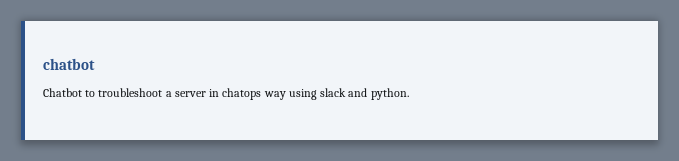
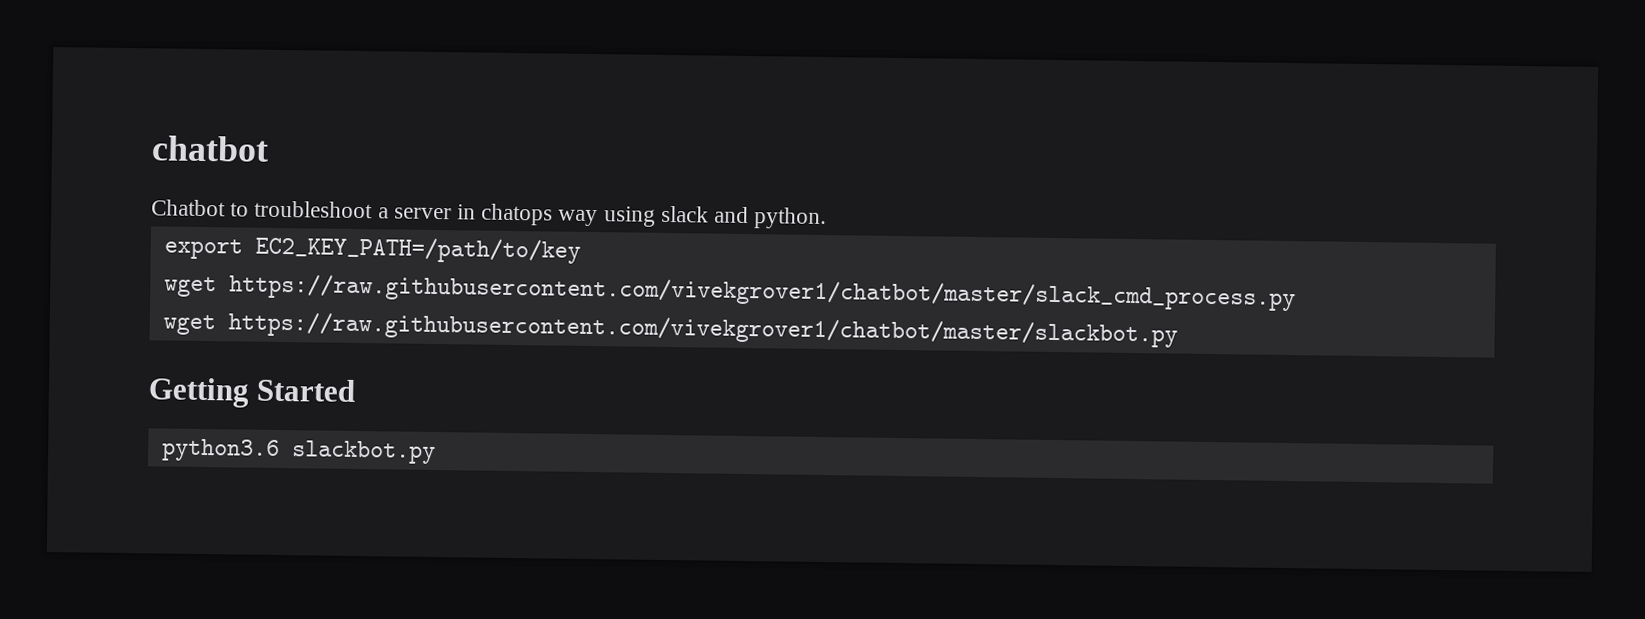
+ export EC2_KEY_PATH=/path/to/key
+ wget https://raw.githubusercontent.com/vivekgrover1/chatbot/master/slack_cmd_process.py
+ wget https://raw.githubusercontent.com/vivekgrover1/chatbot/master/slackbot.py
+ Getting Started
+ python3.6 slackbot.py

